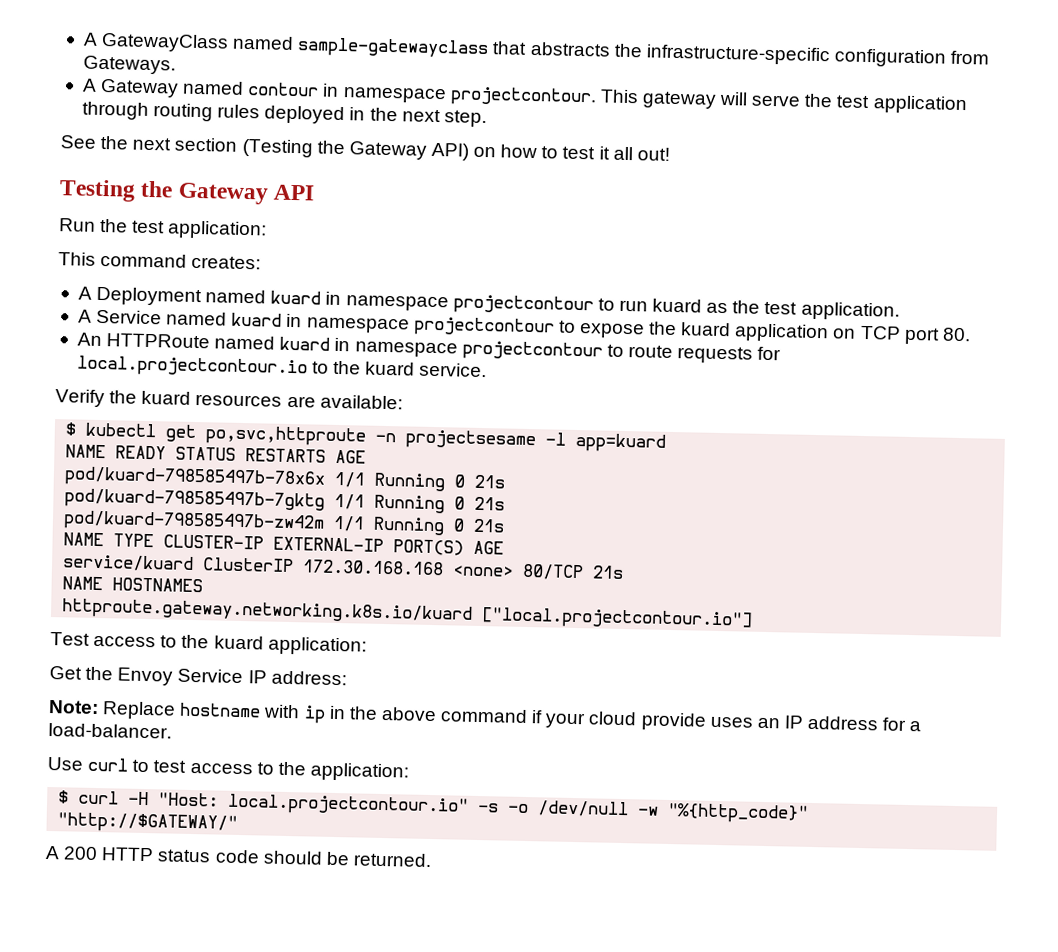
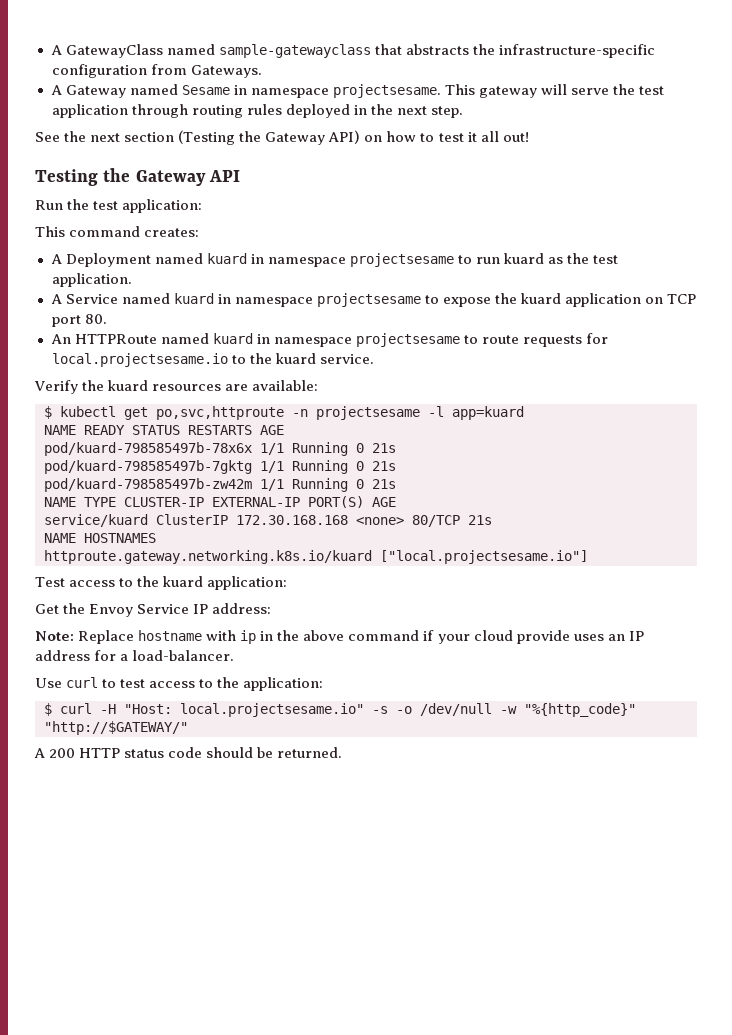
- A Gateway named contour in namespace projectcontour.
+ A Gateway named Sesame in namespace projectsesame.
- A Deployment named kuard in namespace projectcontour to run kuard as the test application.
+ A Deployment named kuard in namespace projectsesame to run kuard as the test application.
- A Service named kuard in namespace projectcontour to expose the kuard application on TCP port 80.
+ A Service named kuard in namespace projectsesame to expose the kuard application on TCP port 80.
- An HTTPRoute named kuard in namespace projectcontour to route requests for local.projectcontour.io to the kuard service.
+ An HTTPRoute named kuard in namespace projectsesame to route requests for local.projectsesame.io to the kuard service.
- httproute.gateway.networking.k8s.io/kuard ["local.projectcontour.io"]
+ httproute.gateway.networking.k8s.io/kuard ["local.projectsesame.io"]
- $ curl -H "Host: local.projectcontour.io" -s -o /dev/null -w "%{http_code}" "http://$GATEWAY/"
+ $ curl -H "Host: local.projectsesame.io" -s -o /dev/null -w "%{http_code}" "http://$GATEWAY/"

